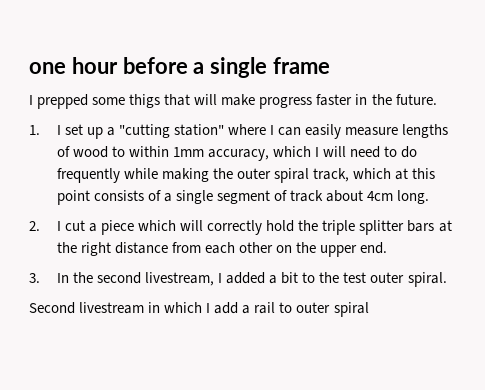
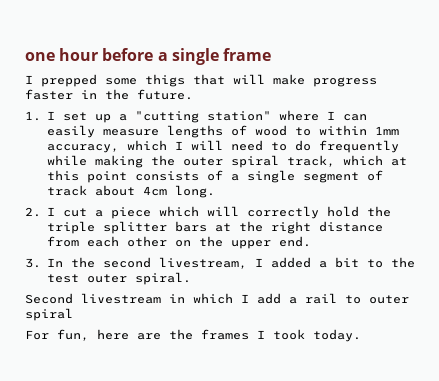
+ For fun, here are the frames I took today.

